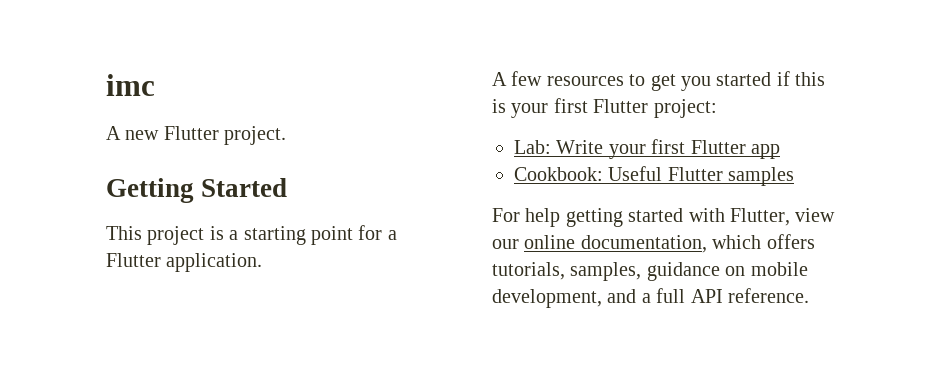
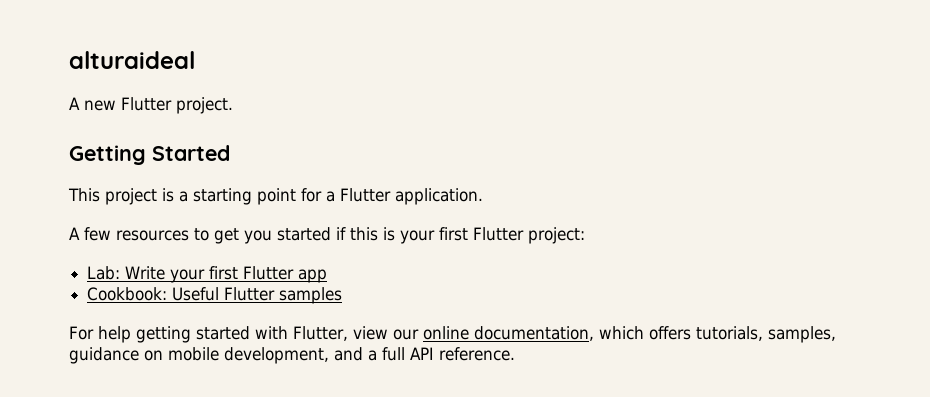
- imc
+ alturaideal

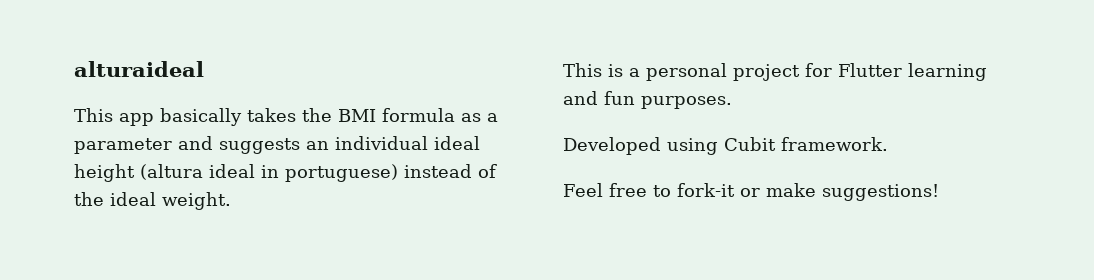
- A new Flutter project.
- Getting Started
- This project is a starting point for a Flutter application.
- A few resources to get you started if this is your first Flutter project:
- Lab: Write your first Flutter app
- Cookbook: Useful Flutter samples
- For help getting started with Flutter, view our online documentation, which offers tutorials, samples, guidance on mobile development, and a full API reference.
+ This app basically takes the BMI formula as a parameter and suggests an individual ideal height (altura ideal in portuguese) instead of the ideal weight.
+ This is a personal project for Flutter learning and fun purposes.
+ Developed using Cubit framework.
+ Feel free to fork-it or make suggestions!

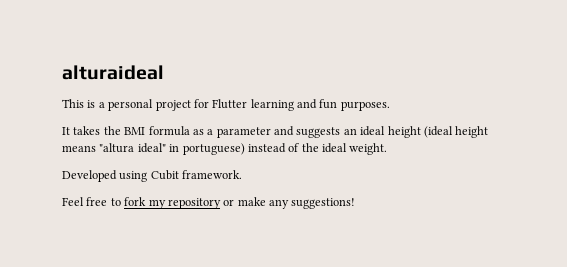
- This app basically takes the BMI formula as a parameter and suggests an individual ideal height (altura ideal in portuguese) instead of the ideal weight.
+ It takes the BMI formula as a parameter and suggests an ideal height (ideal height means "altura ideal" in portuguese) instead of the ideal weight.
- Feel free to fork-it or make suggestions!
+ Feel free to fork my repository or make any suggestions!

